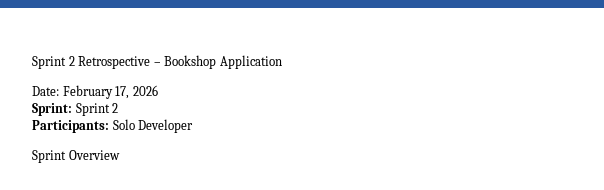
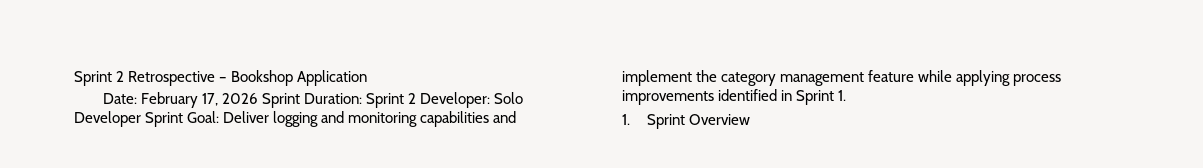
- Date: February 17, 2026
- Sprint: Sprint 2
- Participants: Solo Developer
- Sprint Overview
+ Date: February 17, 2026 Sprint Duration: Sprint 2 Developer: Solo Developer Sprint Goal: Deliver logging and monitoring capabilities and implement the category management feature while applying process improvements identified in Sprint 1.
+ 1. Sprint Overview

